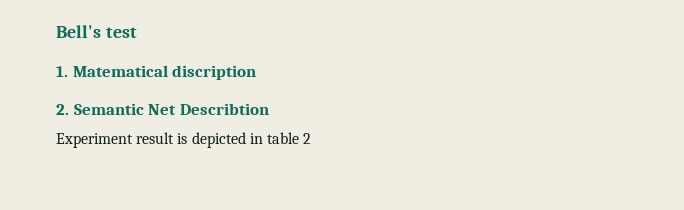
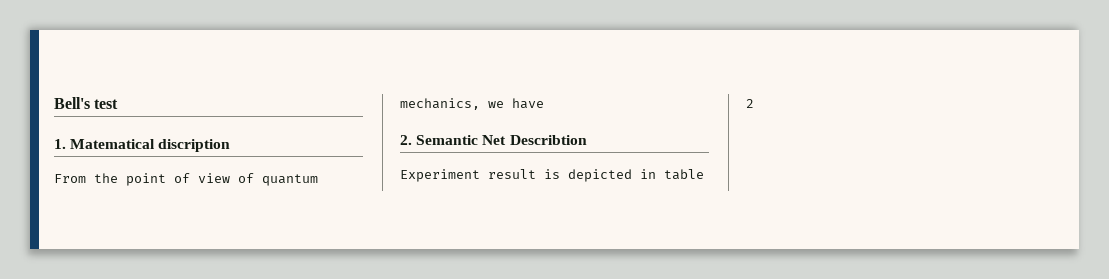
+ From the point of view of quantum mechanics, we have

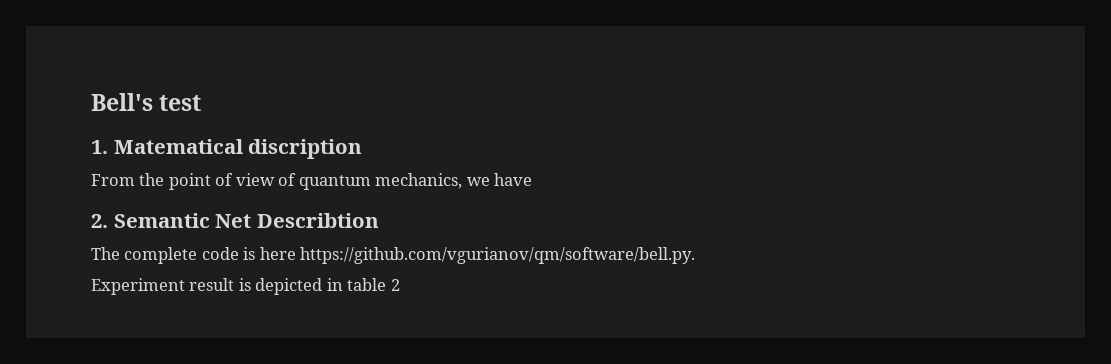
+ The complete code is here https://github.com/vgurianov/qm/software/bell.py.

